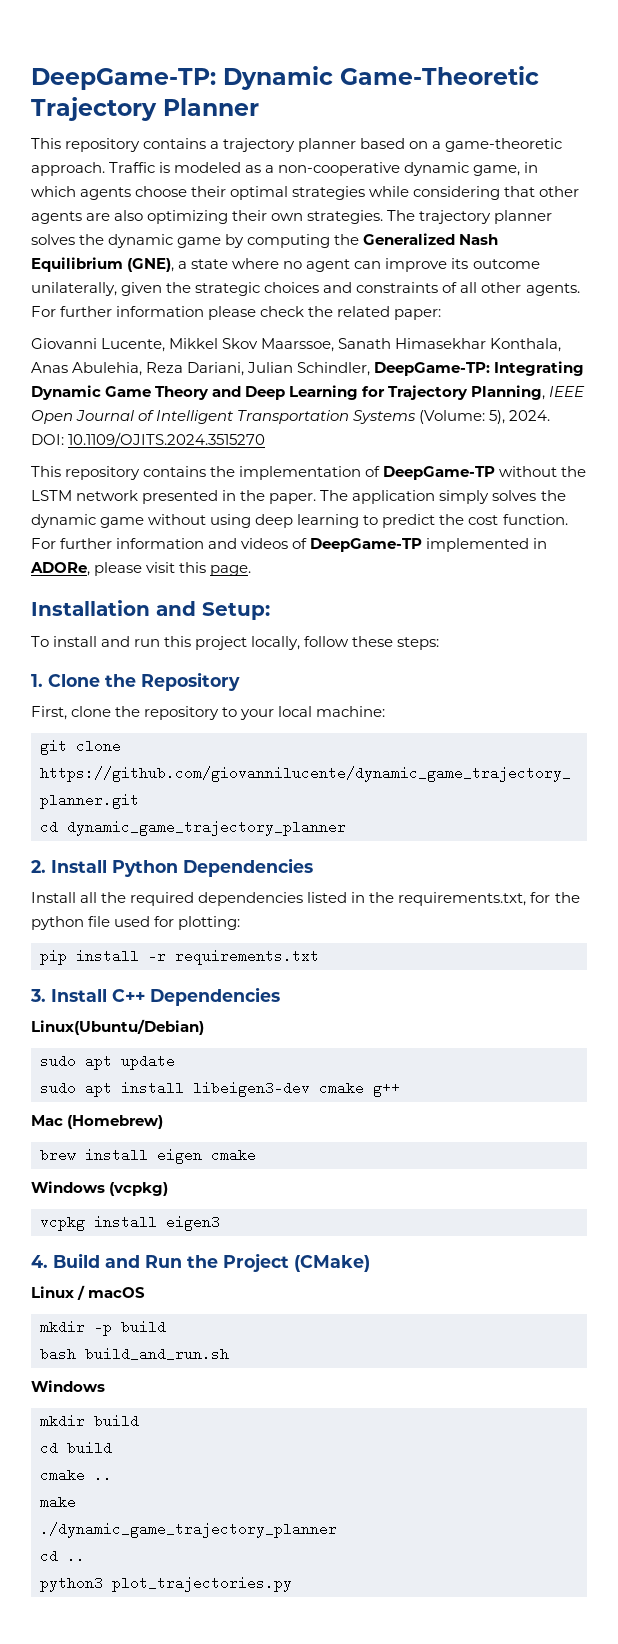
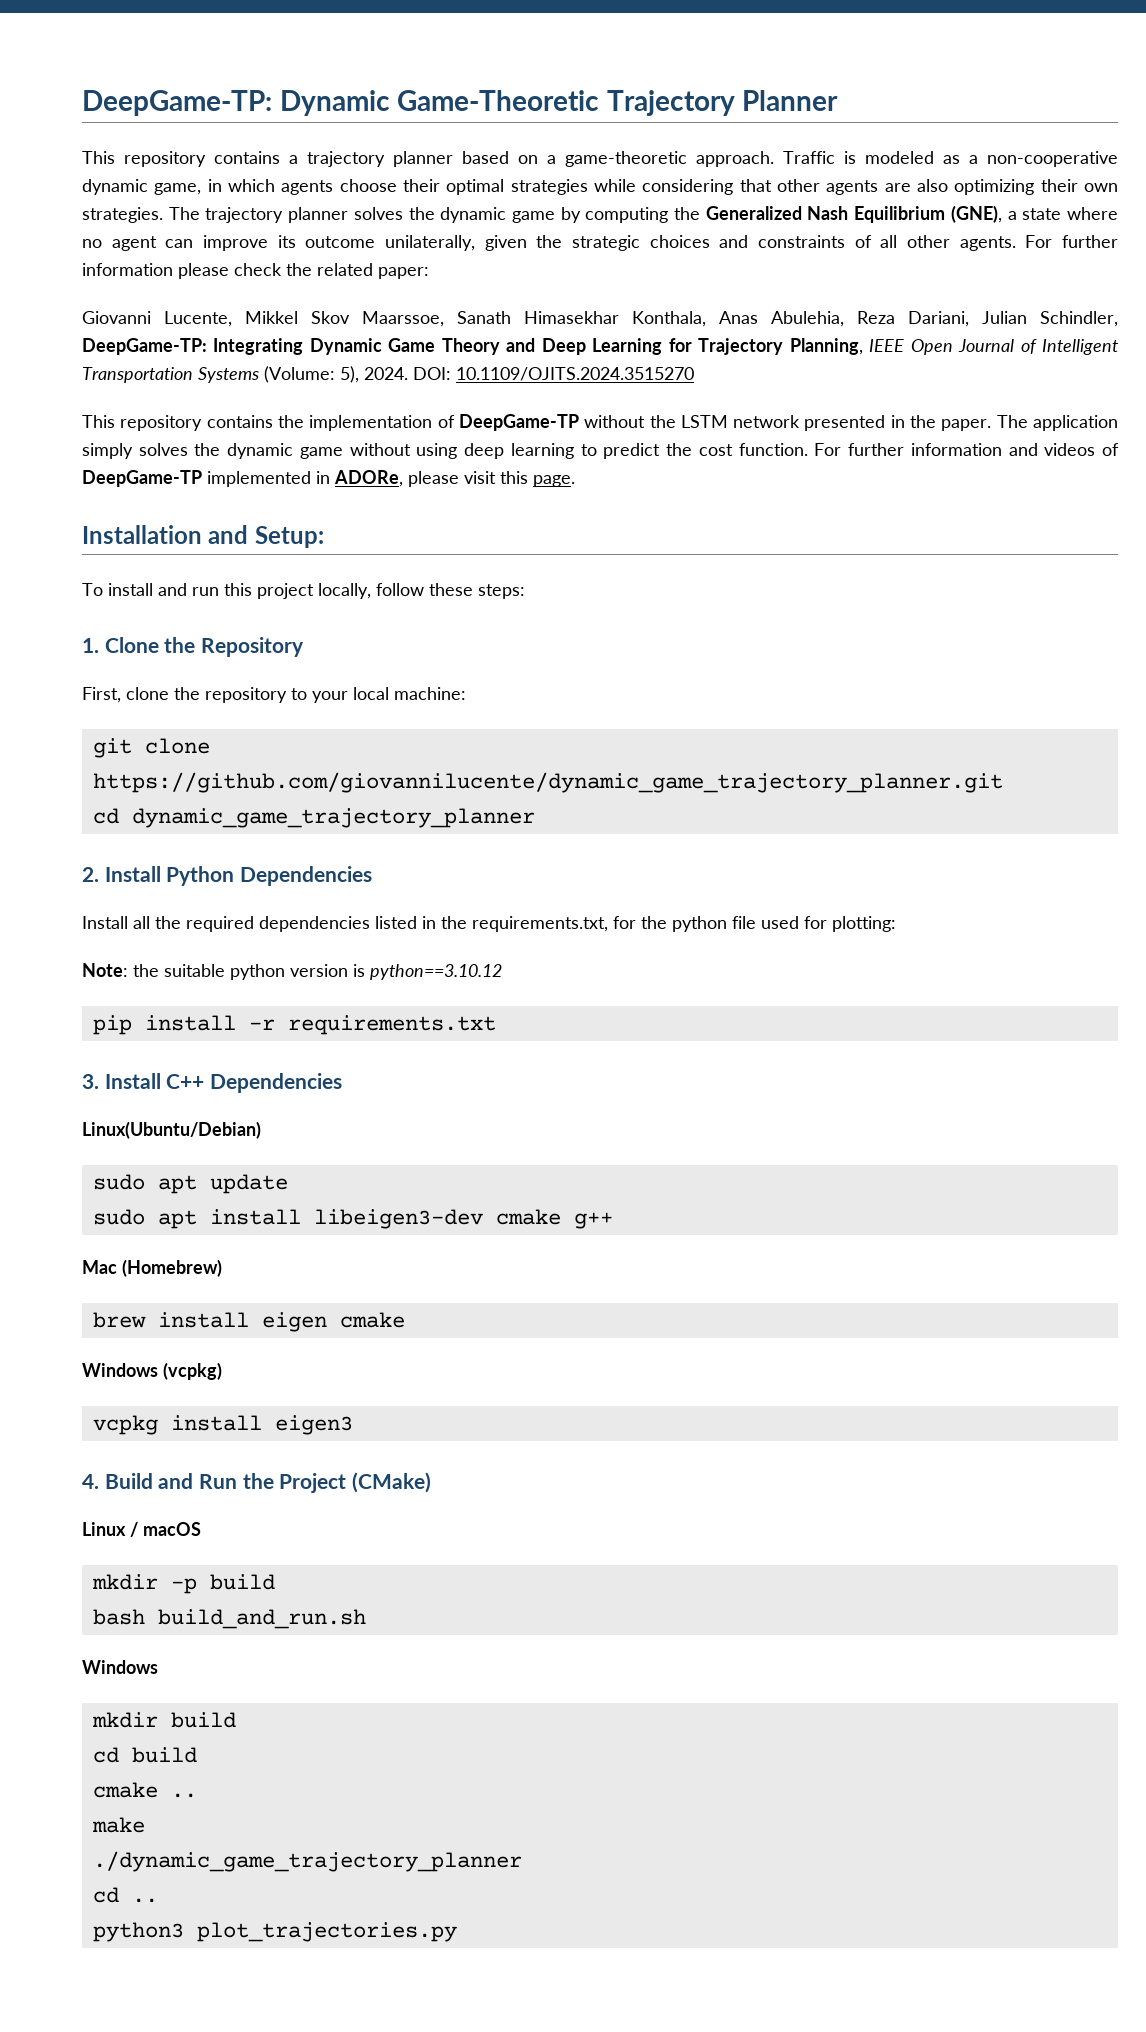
+ Note: the suitable python version is python==3.10.12

